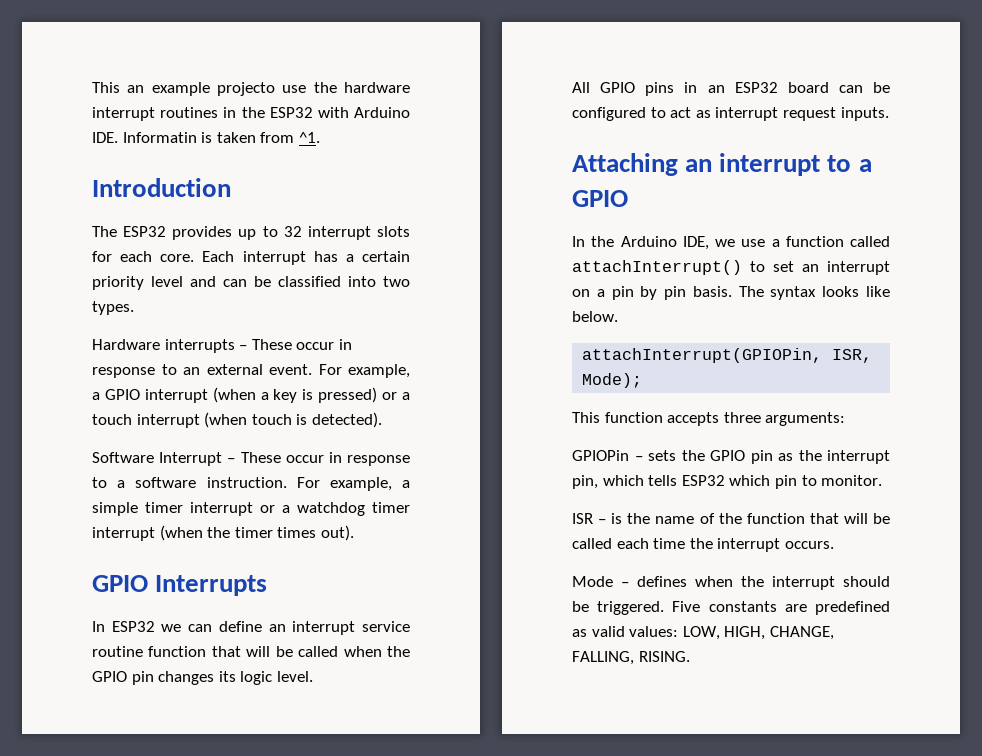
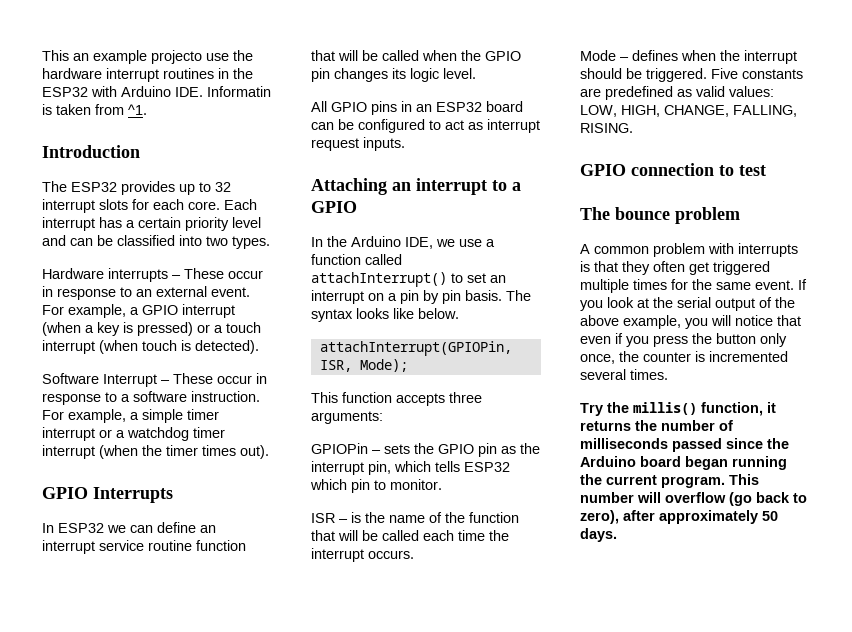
+ GPIO connection to test
+ The bounce problem
+ A common problem with interrupts is that they often get triggered multiple times for the same event. If you look at the serial output of the above example, you will notice that even if you press the button only once, the counter is incremented several times.
+ Try the millis() function, it returns the number of milliseconds passed since the Arduino board began running the current program. This number will overflow (go back to zero), after approximately 50 days.

